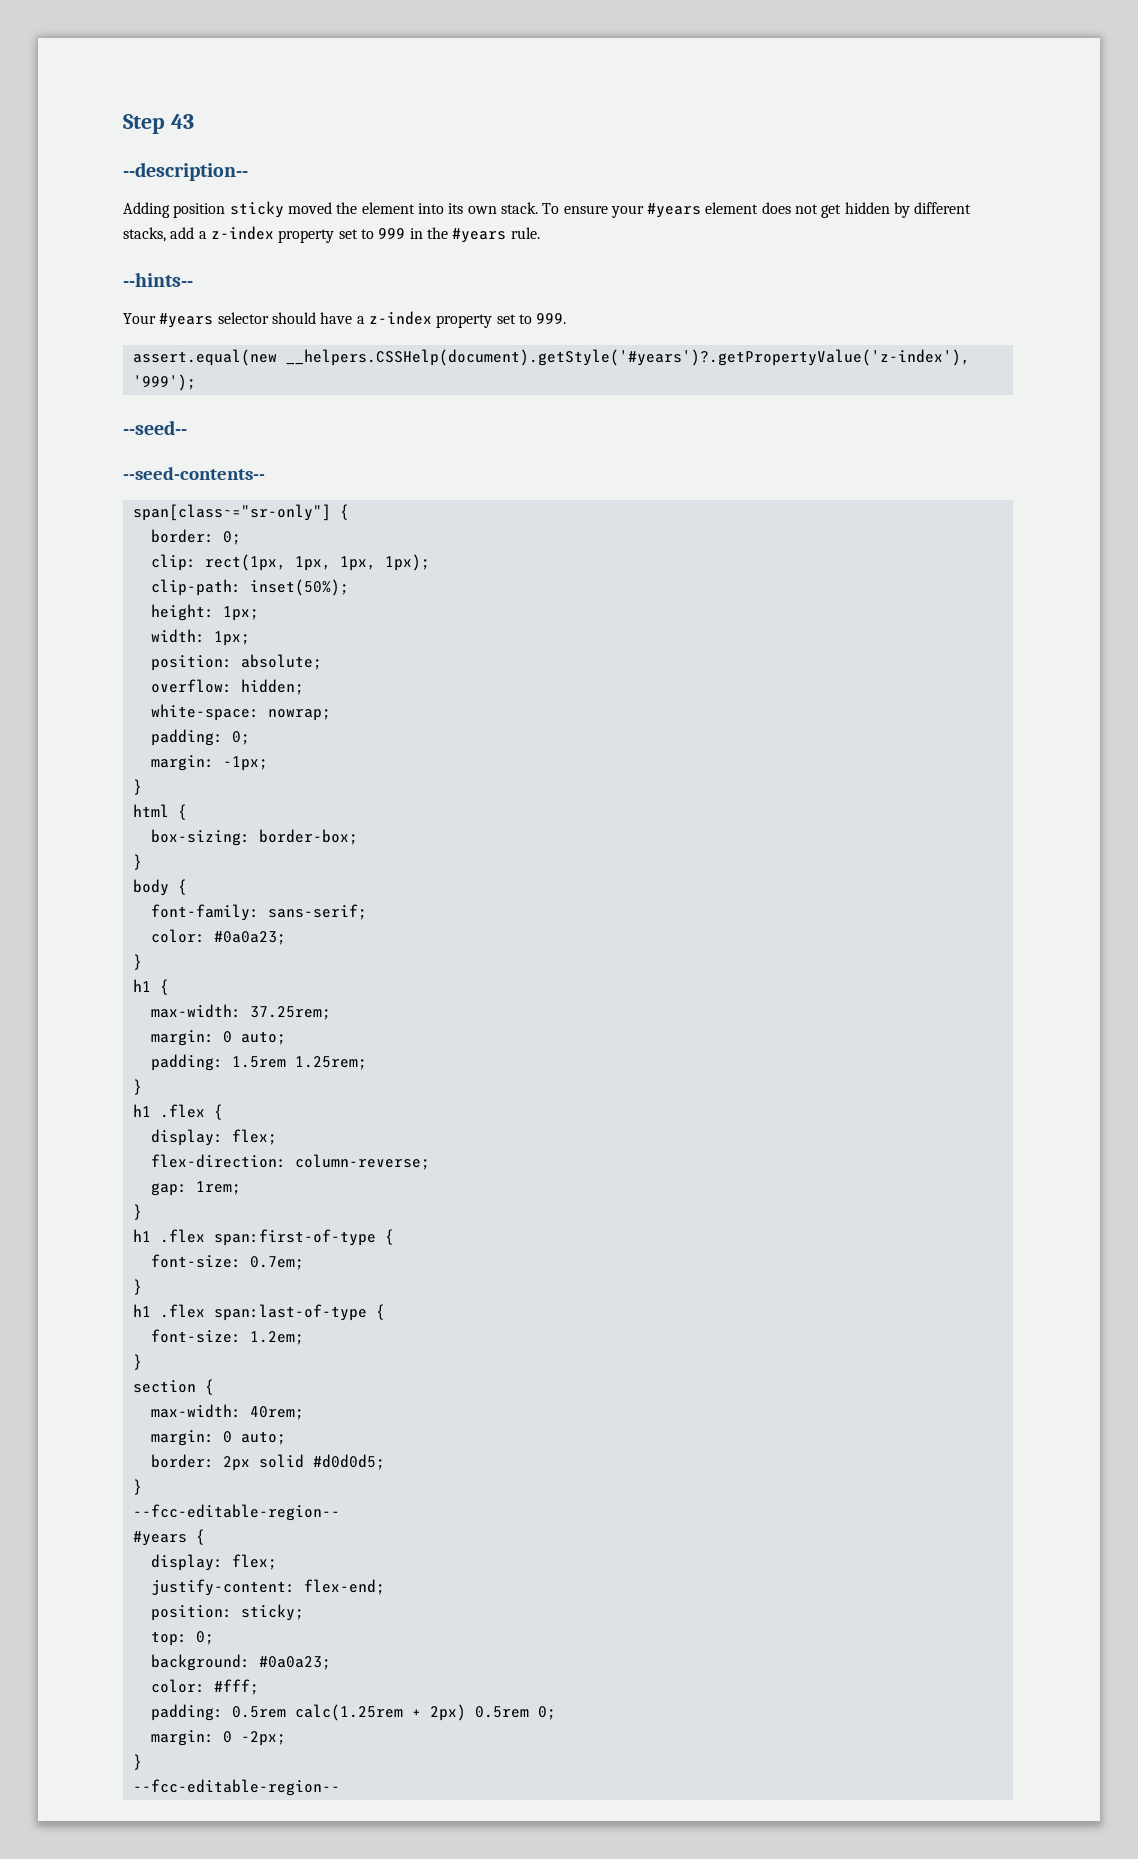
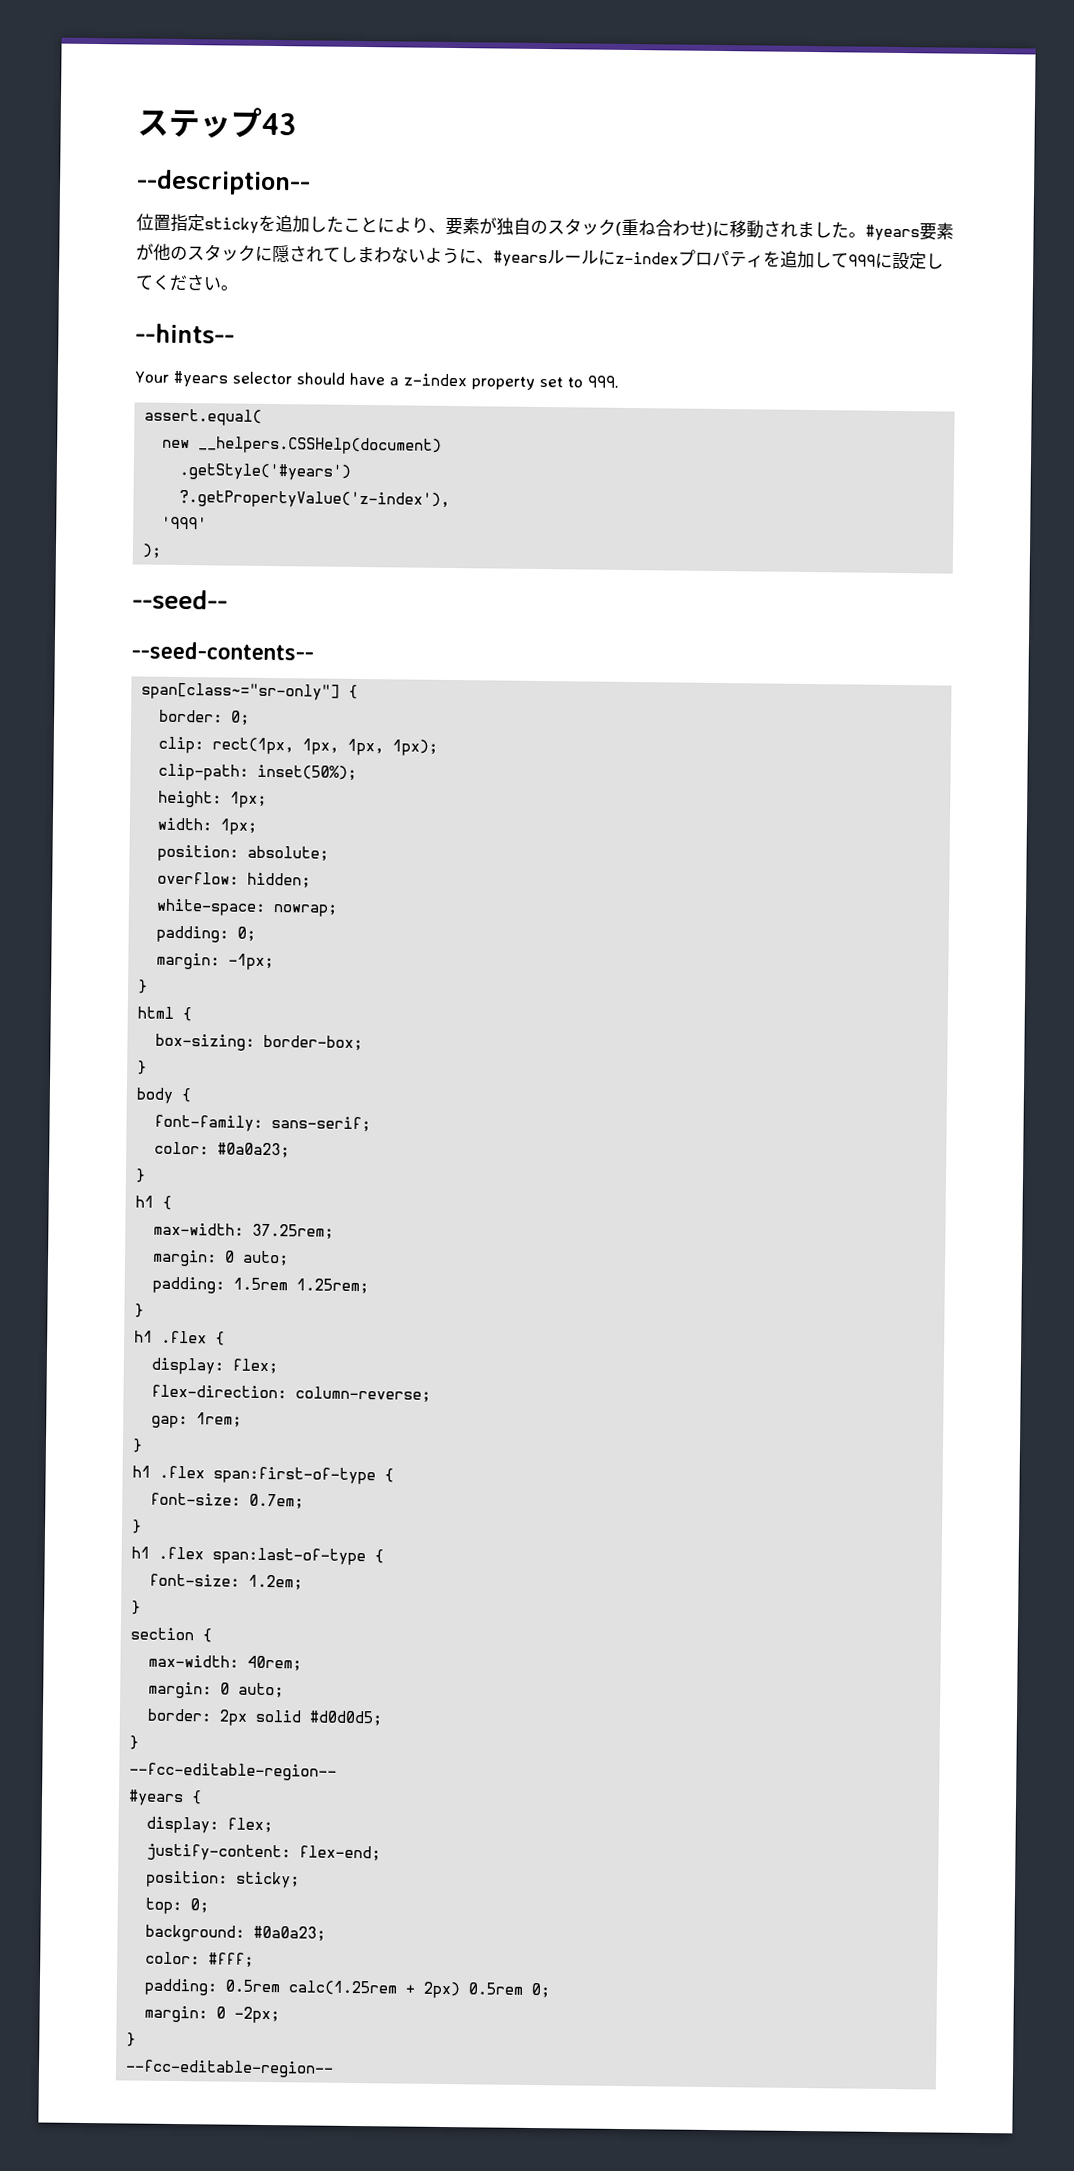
- Step 43
+ ステップ43
- Adding position sticky moved the element into its own stack. To ensure your #years element does not get hidden by different stacks, add a z-index property set to 999 in the #years rule.
+ 位置指定stickyを追加したことにより、要素が独自のスタック(重ね合わせ)に移動されました。#years要素が他のスタックに隠されてしまわないように、#yearsルールにz-indexプロパティを追加して999に設定してください。
- assert.equal(new __helpers.CSSHelp(document).getStyle('#years')?.getPropertyValue('z-index'), '999');
+ assert.equal(
+ new __helpers.CSSHelp(document)
+ .getStyle('#years')
+ ?.getPropertyValue('z-index'),
+ '999'
+ );

